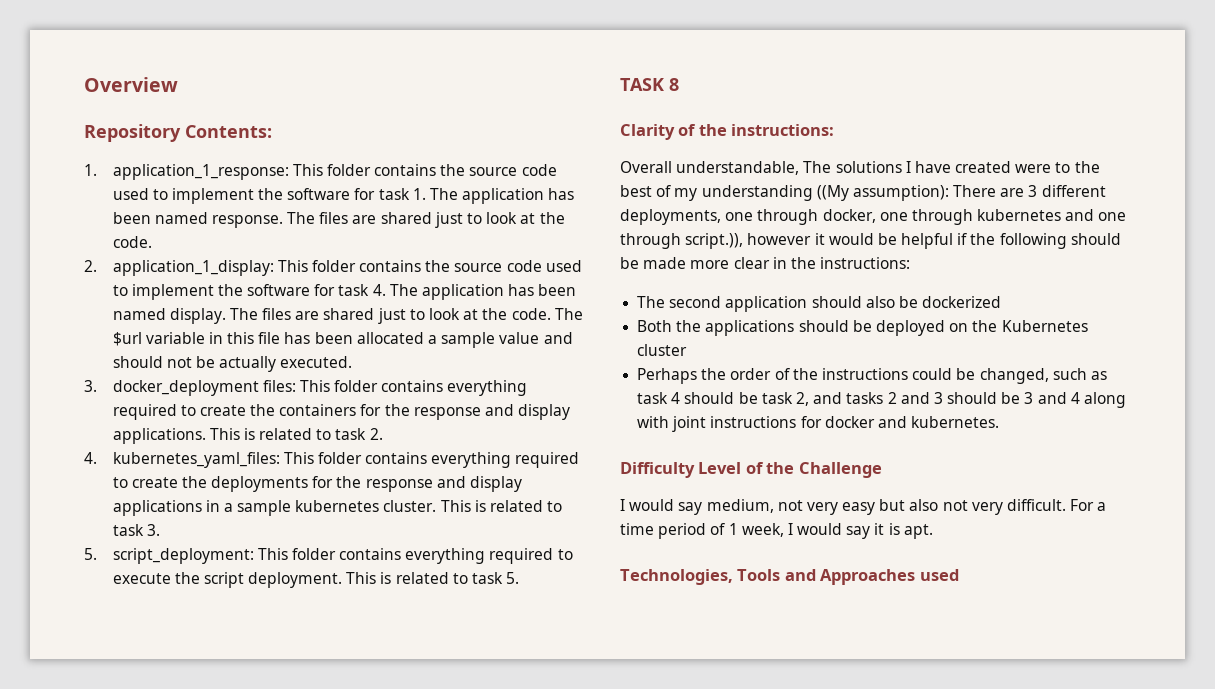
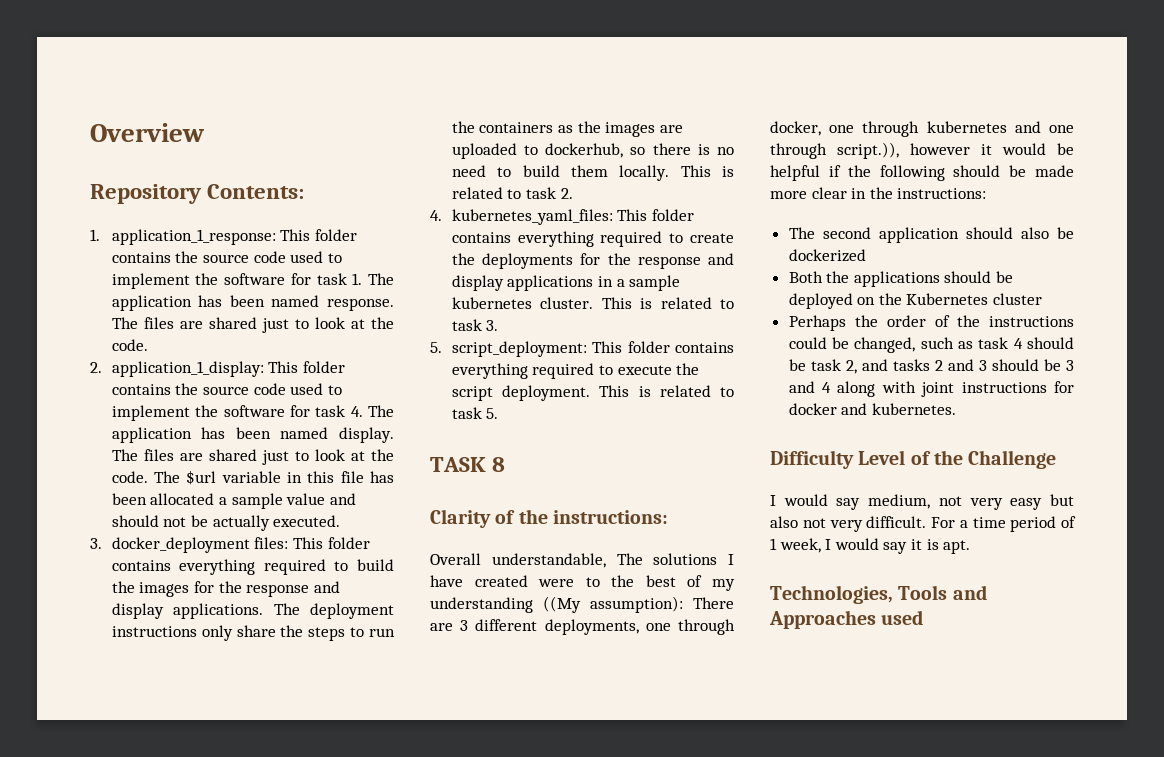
- 3. docker_deployment files: This folder contains everything required to create the containers for the response and display applications.
+ 3. docker_deployment files: This folder contains everything required to build the images for the response and display applications.
+ The deployment instructions only share the steps to run the containers as the images are uploaded to dockerhub, so there is no need to build them locally.

